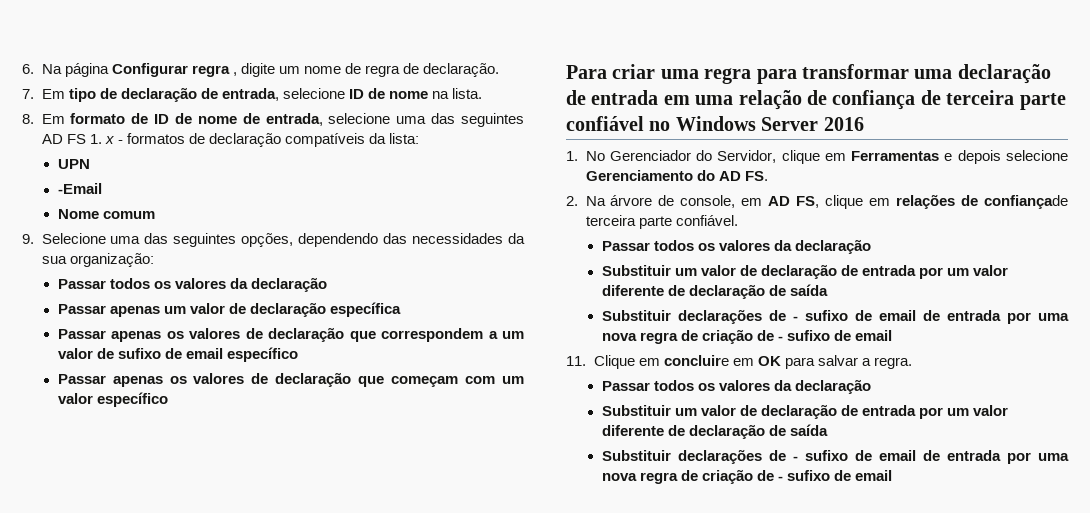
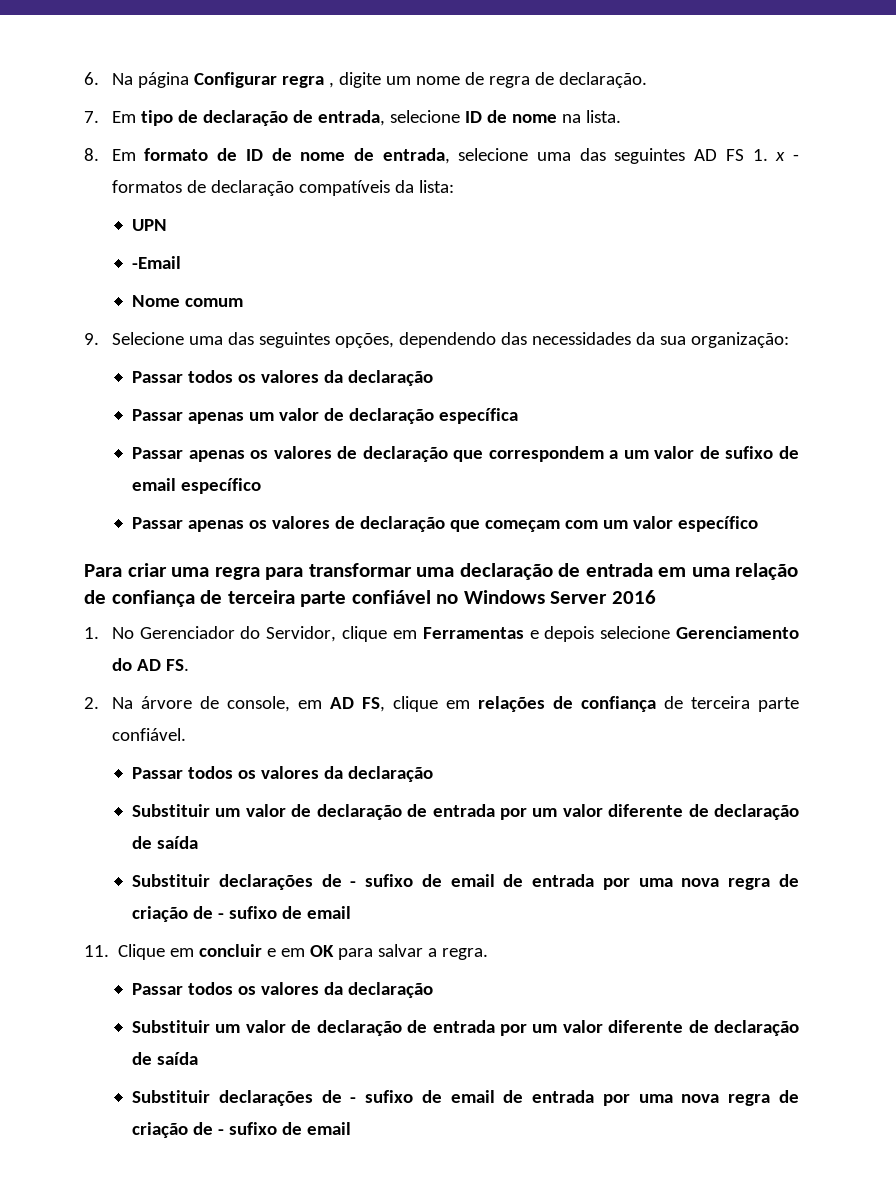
- 2. Na árvore de console, em AD FS, clique em relações de confiançade terceira parte confiável.
+ 2. Na árvore de console, em AD FS, clique em relações de confiança de terceira parte confiável.
- 11. Clique em concluire em OK para salvar a regra.
+ 11. Clique em concluir e em OK para salvar a regra.

